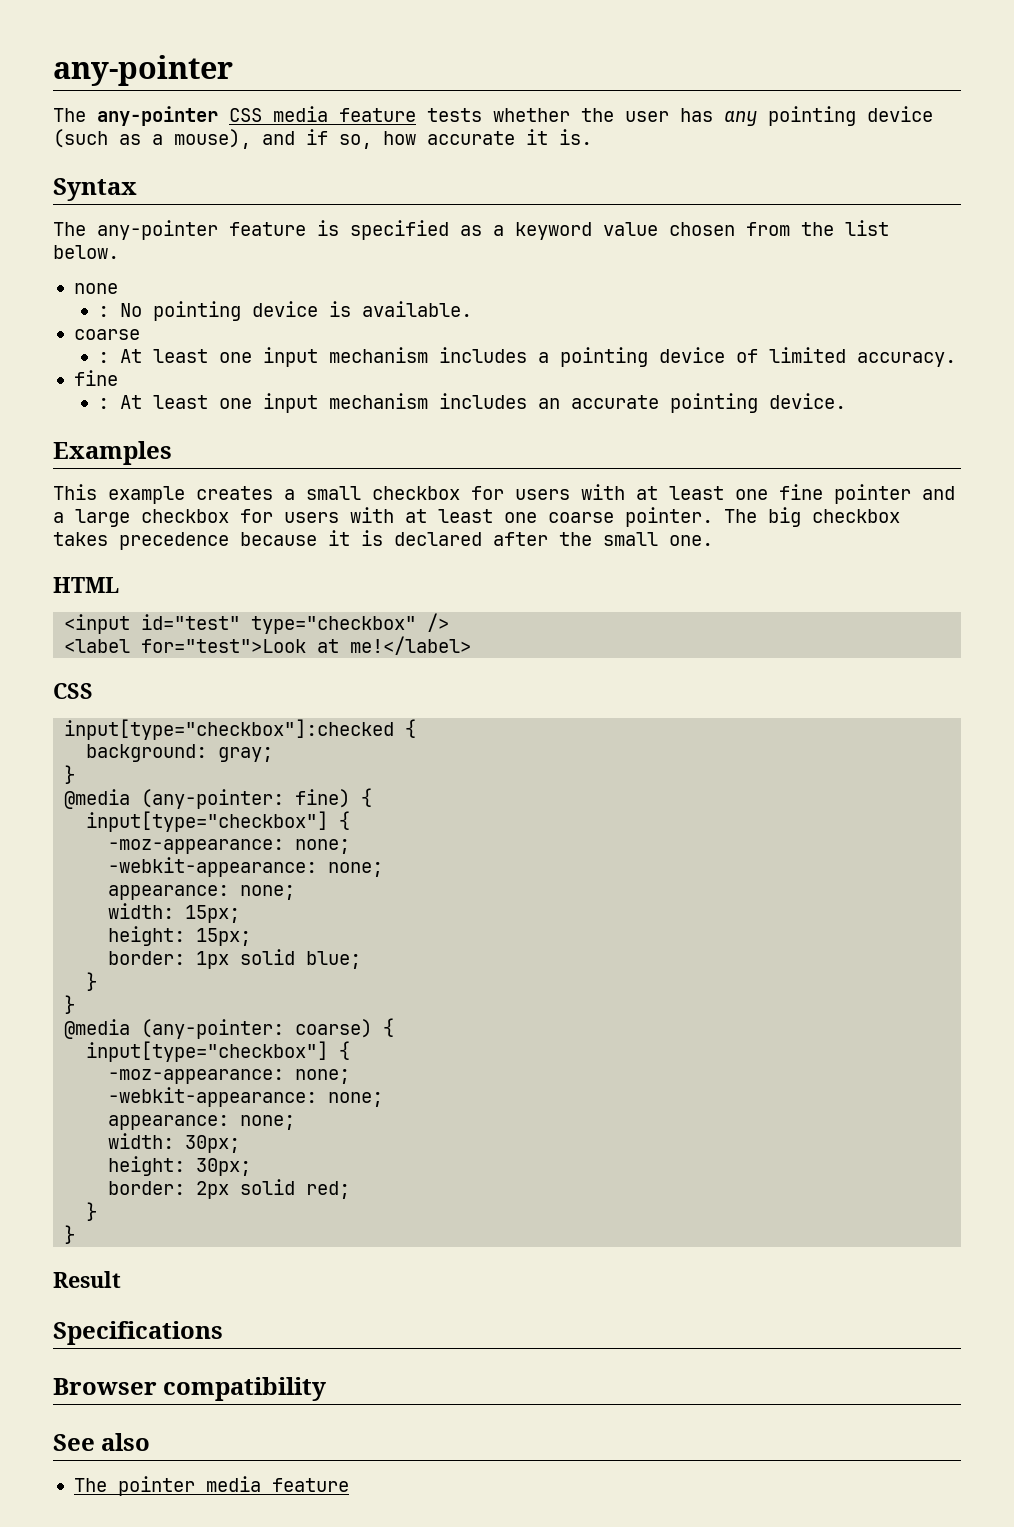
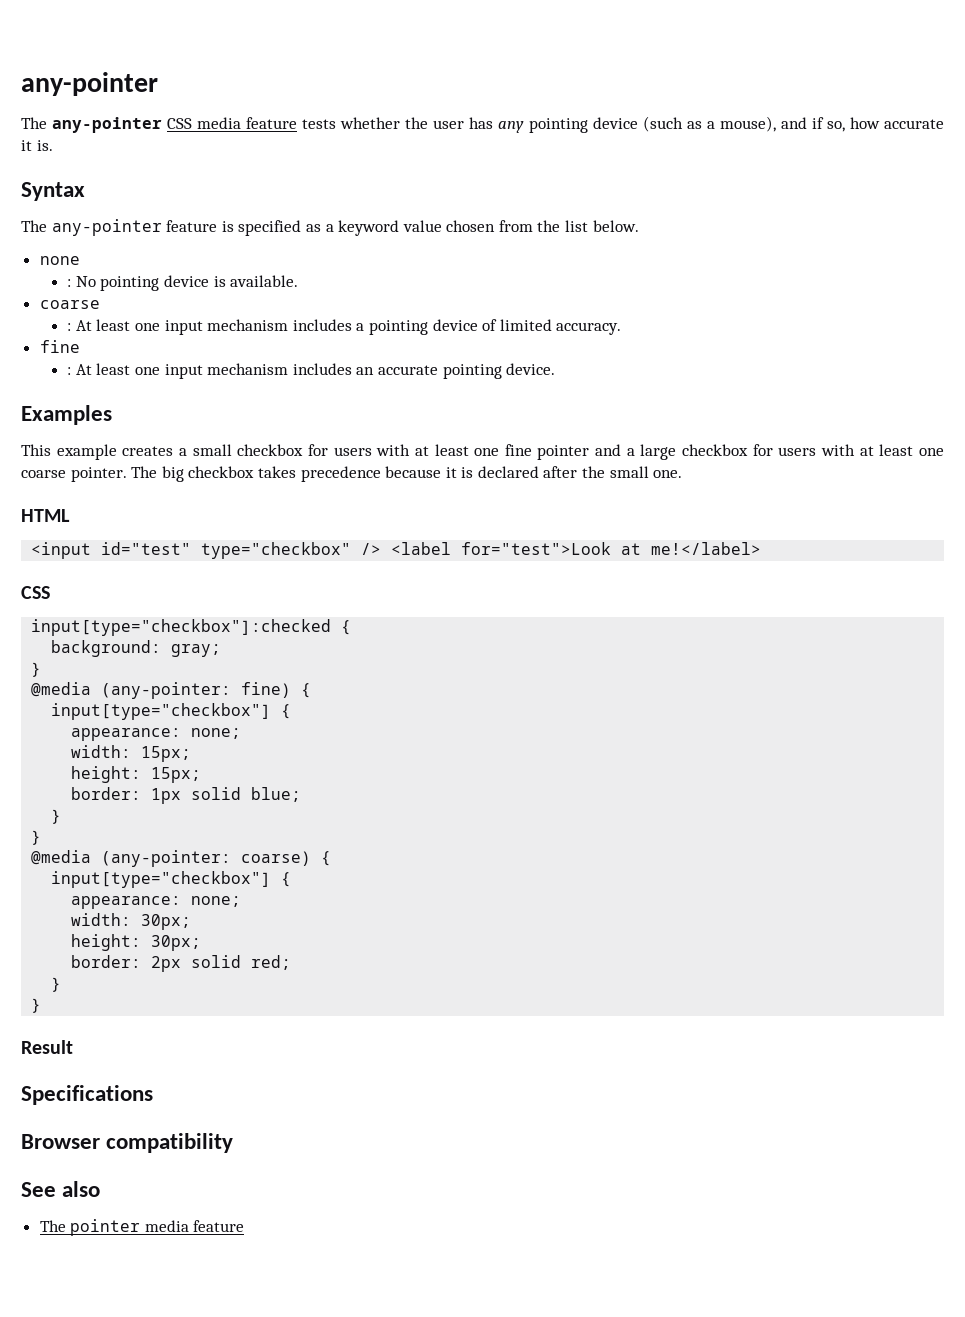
- <input id="test" type="checkbox" />
- <label for="test">Look at me!</label>
+ <input id="test" type="checkbox" /> <label for="test">Look at me!</label>
  @media (any-pointer: fine) {
  input[type="checkbox"] {
- -moz-appearance: none;
- -webkit-appearance: none;
  @media (any-pointer: coarse) {
  input[type="checkbox"] {
- -moz-appearance: none;
- -webkit-appearance: none;

